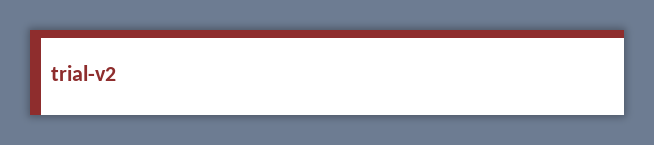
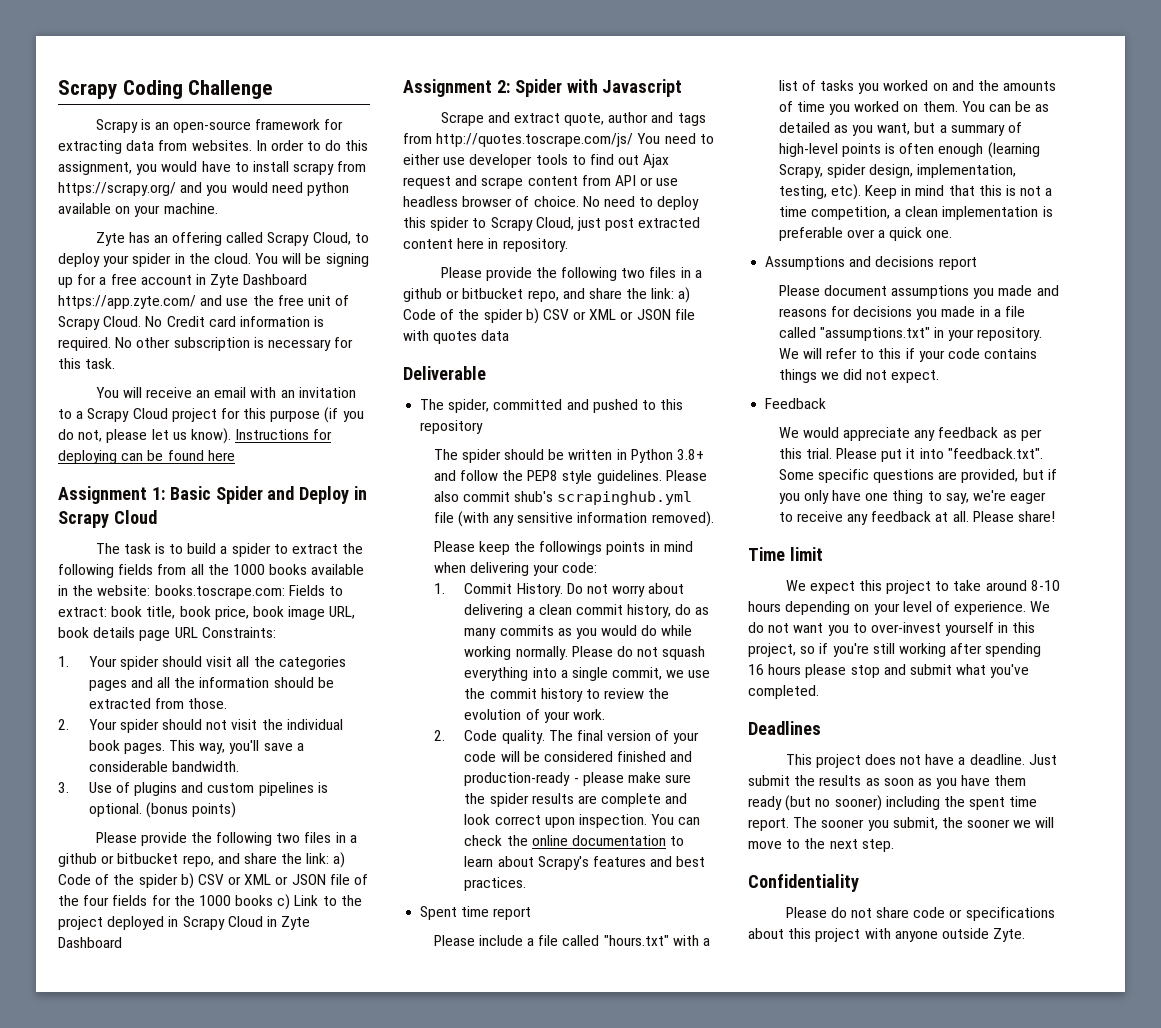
- trial-v2
+ Scrapy Coding Challenge
+ Scrapy is an open-source framework for extracting data from websites. In order to do this assignment, you would have to install scrapy from https://scrapy.org/ and you would need python available on your machine.
+ Zyte has an offering called Scrapy Cloud, to deploy your spider in the cloud. You will be signing up for a free account in Zyte Dashboard https://app.zyte.com/ and use the free unit of Scrapy Cloud. No Credit card information is required. No other subscription is necessary for this task.
+ You will receive an email with an invitation to a Scrapy Cloud project for this purpose (if you do not, please let us know). Instructions for deploying can be found here
+ Assignment 1: Basic Spider and Deploy in Scrapy Cloud
+ The task is to build a spider to extract the following fields from all the 1000 books available in the website: books.toscrape.com: Fields to extract: book title, book price, book image URL, book details page URL Constraints:
+ 1. Your spider should visit all the categories pages and all the information should be extracted from those.
+ 2. Your spider should not visit the individual book pages. This way, you'll save a considerable bandwidth.
+ 3. Use of plugins and custom pipelines is optional. (bonus points)
+ Please provide the following two files in a github or bitbucket repo, and share the link: a) Code of the spider b) CSV or XML or JSON file of the four fields for the 1000 books c) Link to the project deployed in Scrapy Cloud in Zyte Dashboard
+ Assignment 2: Spider with Javascript
+ Scrape and extract quote, author and tags from http://quotes.toscrape.com/js/ You need to either use developer tools to find out Ajax request and scrape content from API or use headless browser of choice. No need to deploy this spider to Scrapy Cloud, just post extracted content here in repository.
+ Please provide the following two files in a github or bitbucket repo, and share the link: a) Code of the spider b) CSV or XML or JSON file with quotes data
+ Deliverable
+ The spider, committed and pushed to this repository
+ The spider should be written in Python 3.8+ and follow the PEP8 style guidelines. Please also commit shub's scrapinghub.yml file (with any sensitive information removed).
+ Please keep the followings points in mind when delivering your code:
+ 1. Commit History. Do not worry about delivering a clean commit history, do as many commits as you would do while working normally. Please do not squash everything into a single commit, we use the commit history to review the evolution of your work.
+ 2. Code quality. The final version of your code will be considered finished and production-ready - please make sure the spider results are complete and look correct upon inspection. You can check the online documentation to learn about Scrapy's features and best practices.
+ Spent time report
+ Please include a file called "hours.txt" with a list of tasks you worked on and the amounts of time you worked on them. You can be as detailed as you want, but a summary of high-level points is often enough (learning Scrapy, spider design, implementation, testing, etc). Keep in mind that this is not a time competition, a clean implementation is preferable over a quick one.
+ Assumptions and decisions report
+ Please document assumptions you made and reasons for decisions you made in a file called "assumptions.txt" in your repository. We will refer to this if your code contains things we did not expect.
+ Feedback
+ We would appreciate any feedback as per this trial. Please put it into "feedback.txt". Some specific questions are provided, but if you only have one thing to say, we're eager to receive any feedback at all. Please share!
+ Time limit
+ We expect this project to take around 8-10 hours depending on your level of experience. We do not want you to over-invest yourself in this project, so if you're still working after spending 16 hours please stop and submit what you've completed.
+ Deadlines
+ This project does not have a deadline. Just submit the results as soon as you have them ready (but no sooner) including the spent time report. The sooner you submit, the sooner we will move to the next step.
+ Confidentiality
+ Please do not share code or specifications about this project with anyone outside Zyte.

